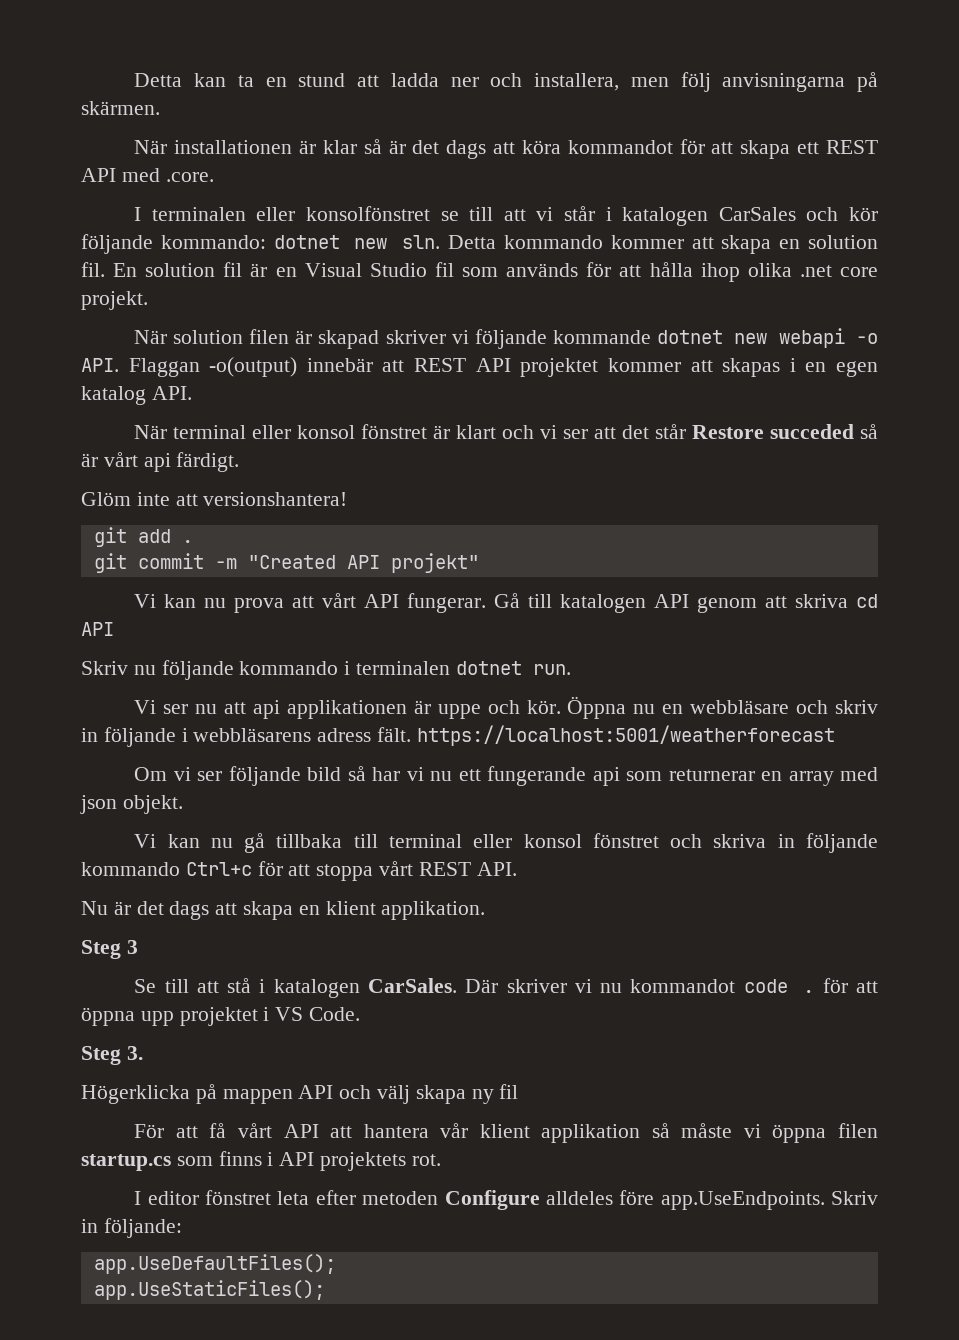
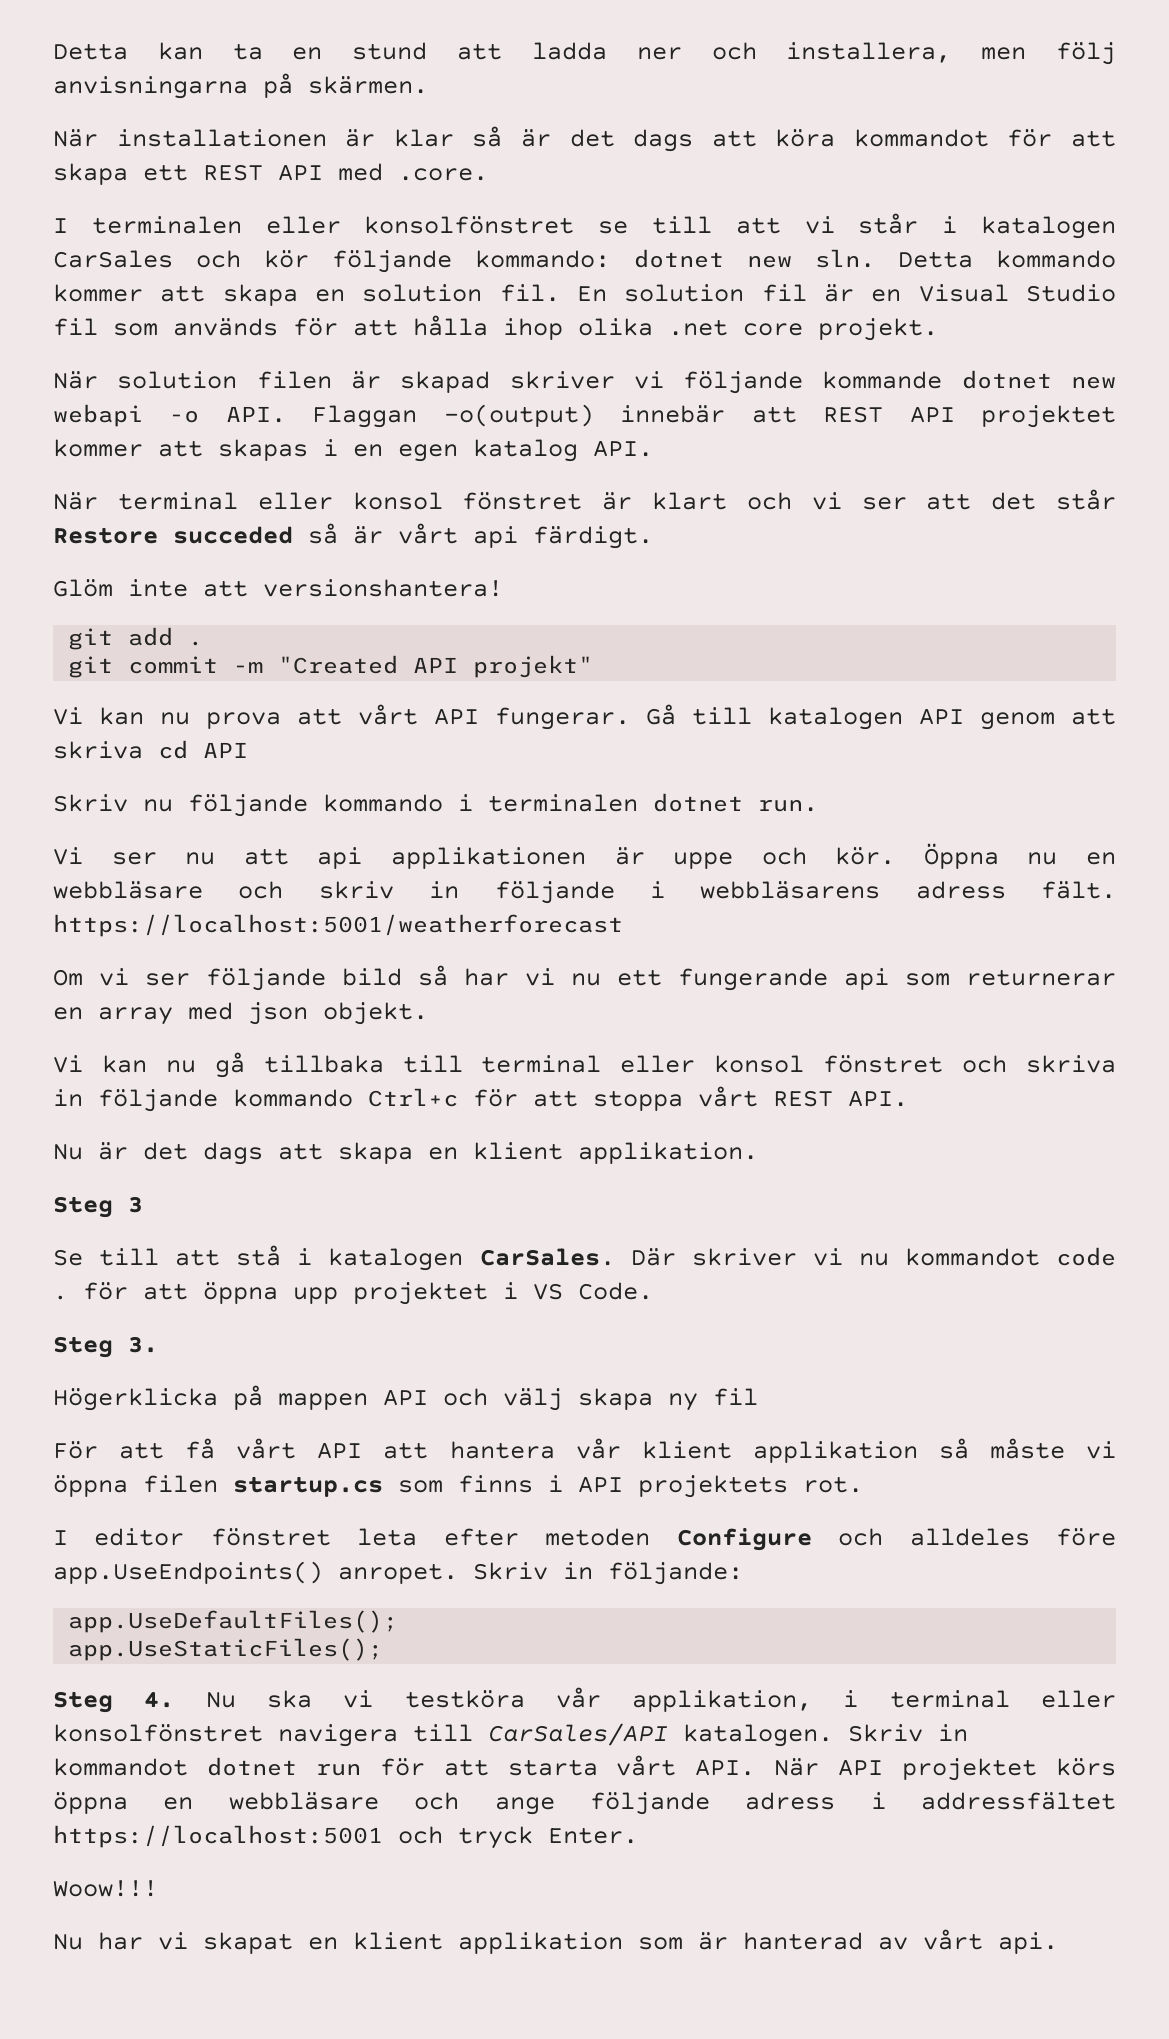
- I editor fönstret leta efter metoden Configure alldeles före app.UseEndpoints. Skriv in följande:
+ I editor fönstret leta efter metoden Configure och alldeles före app.UseEndpoints() anropet. Skriv in följande:
+ Steg 4. Nu ska vi testköra vår applikation, i terminal eller konsolfönstret navigera till CarSales/API katalogen. Skriv in kommandot dotnet run för att starta vårt API. När API projektet körs öppna en webbläsare och ange följande adress i addressfältet https://localhost:5001 och tryck Enter.
+ Woow!!!
+ Nu har vi skapat en klient applikation som är hanterad av vårt api.

